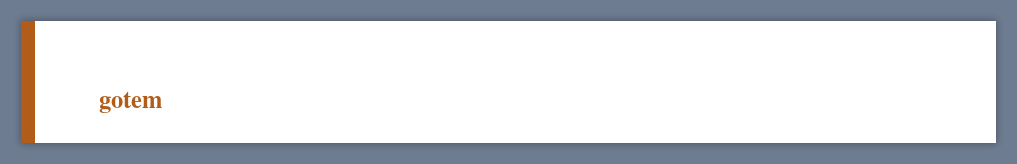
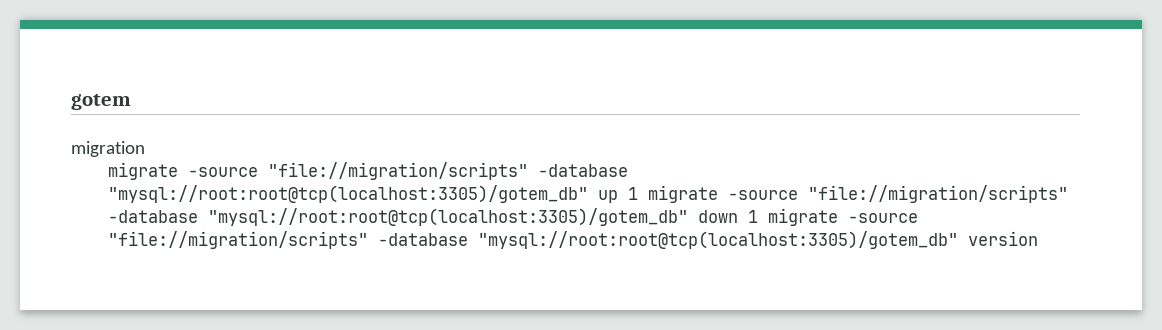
+ migration
+ migrate -source "file://migration/scripts" -database "mysql://root:root@tcp(localhost:3305)/gotem_db" up 1 migrate -source "file://migration/scripts" -database "mysql://root:root@tcp(localhost:3305)/gotem_db" down 1 migrate -source "file://migration/scripts" -database "mysql://root:root@tcp(localhost:3305)/gotem_db" version

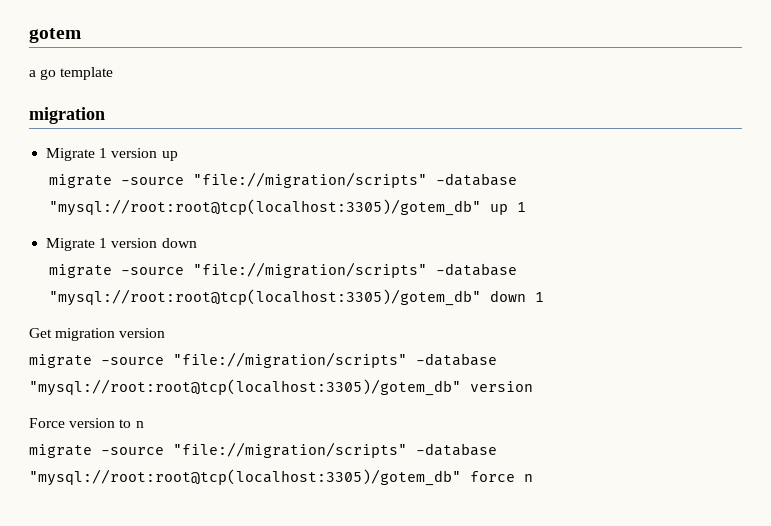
+ a go template
  migration
+ Migrate 1 version up
- migrate -source "file://migration/scripts" -database "mysql://root:root@tcp(localhost:3305)/gotem_db" up 1 migrate -source "file://migration/scripts" -database "mysql://root:root@tcp(localhost:3305)/gotem_db" down 1 migrate -source "file://migration/scripts" -database "mysql://root:root@tcp(localhost:3305)/gotem_db" version
+ migrate -source "file://migration/scripts" -database "mysql://root:root@tcp(localhost:3305)/gotem_db" up 1
+ Migrate 1 version down
+ migrate -source "file://migration/scripts" -database "mysql://root:root@tcp(localhost:3305)/gotem_db" down 1
+ Get migration version
+ migrate -source "file://migration/scripts" -database "mysql://root:root@tcp(localhost:3305)/gotem_db" version
+ Force version to n
+ migrate -source "file://migration/scripts" -database "mysql://root:root@tcp(localhost:3305)/gotem_db" force n

